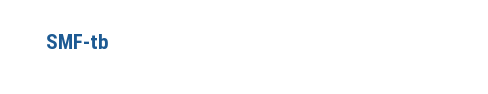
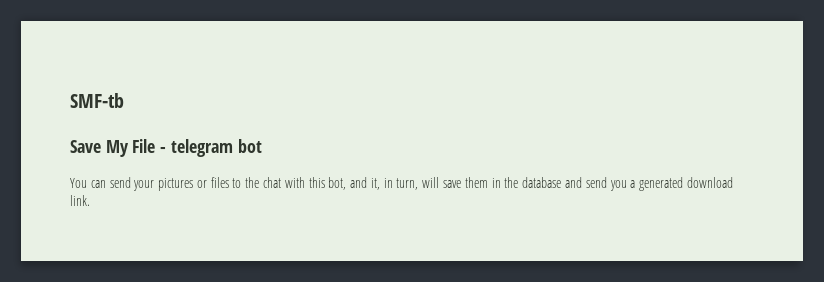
+ Save My File - telegram bot
+ You can send your pictures or files to the chat with this bot, and it, in turn, will save them in the database and send you a generated download link.

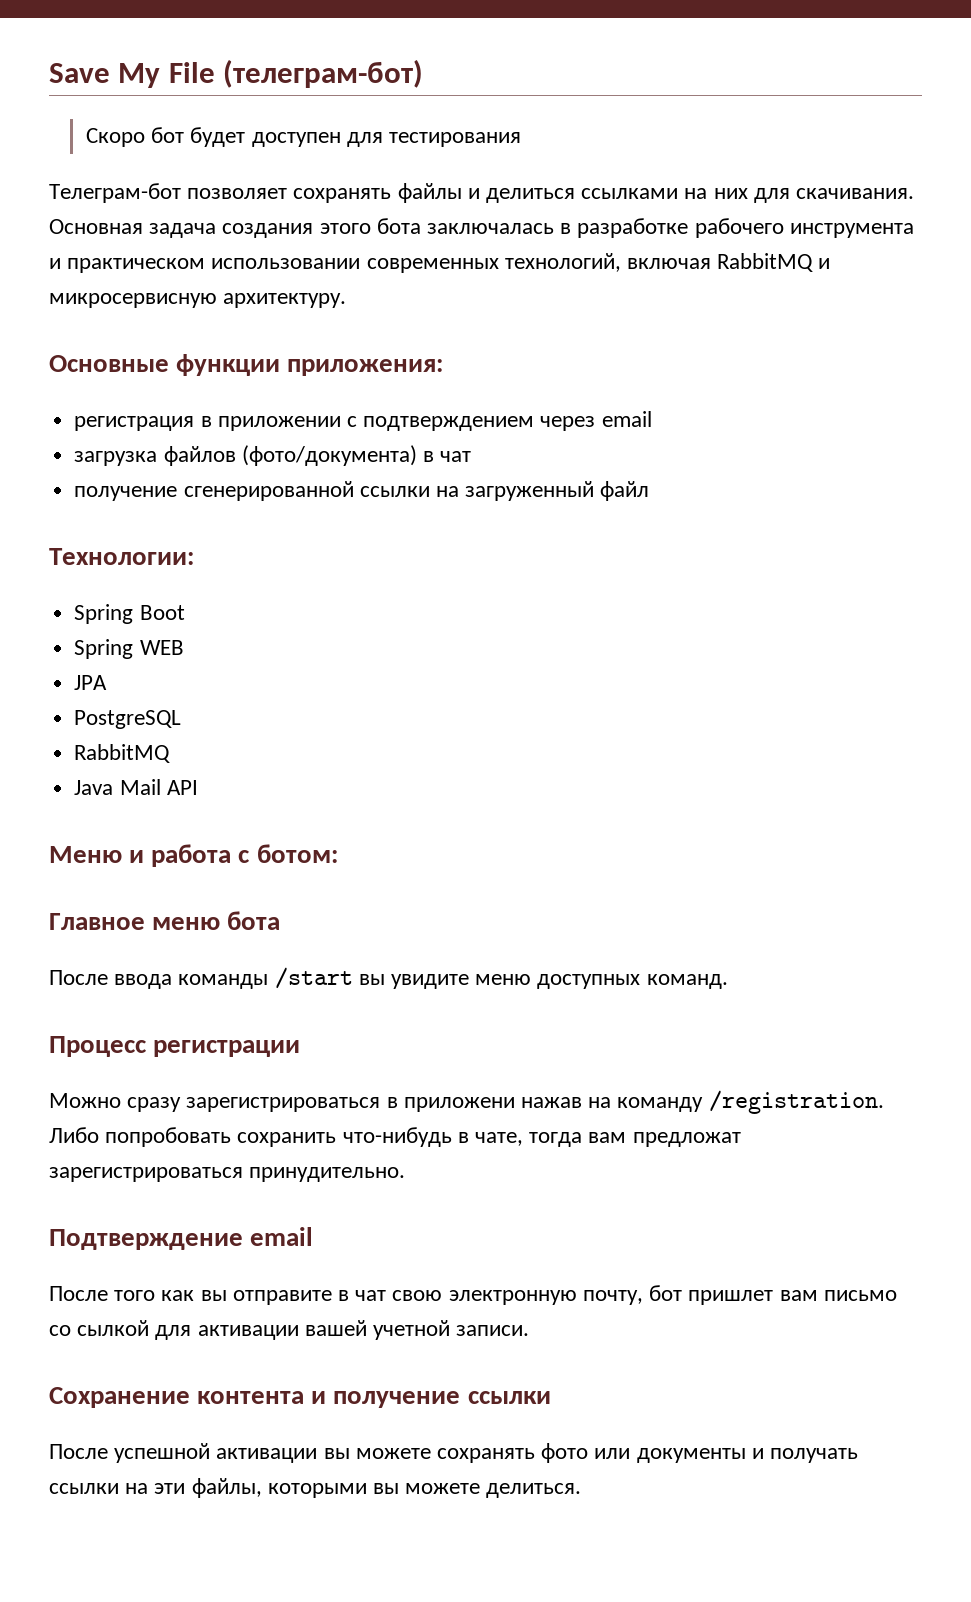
- SMF-tb
- Save My File - telegram bot
- You can send your pictures or files to the chat with this bot, and it, in turn, will save them in the database and send you a generated download link.
+ Save My File (телеграм-бот)
+ Скоро бот будет доступен для тестирования
+ Телеграм-бот позволяет сохранять файлы и делиться ссылками на них для скачивания. Основная задача создания этого бота заключалась в разработке рабочего инструмента и практическом использовании современных технологий, включая RabbitMQ и микросервисную архитектуру.
+ Основные функции приложения:
+ регистрация в приложении с подтверждением через email
+ загрузка файлов (фото/документа) в чат
+ получение сгенерированной ссылки на загруженный файл
+ Технологии:
+ Spring Boot
+ Spring WEB
+ JPA
+ PostgreSQL
+ RabbitMQ
+ Java Mail API
+ Меню и работа с ботом:
+ Главное меню бота
+ После ввода команды /start вы увидите меню доступных команд.
+ Процесс регистрации
+ Mожно сразу зарегистрироваться в приложени нажав на команду /registration. Либо попробовать сохранить что-нибудь в чате, тогда вам предложат зарегистрироваться принудительно.
+ Подтверждение email
+ После того как вы отправите в чат свою электронную почту, бот пришлет вам письмо со сылкой для активации вашей учетной записи.
+ Сохранение контента и получение ссылки
+ После успешной активации вы можете сохранять фото или документы и получать ссылки на эти файлы, которыми вы можете делиться.

